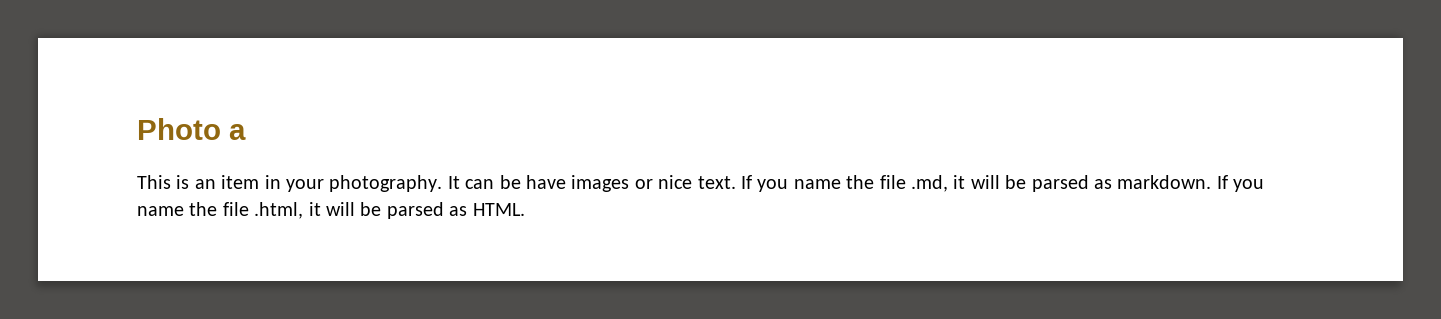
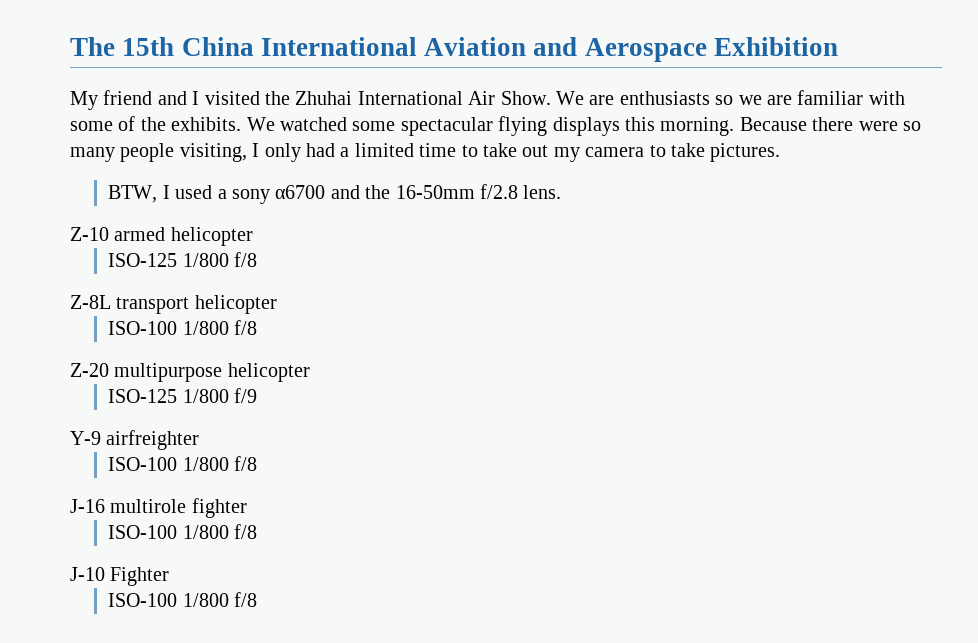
- Photo a
- This is an item in your photography. It can be have images or nice text. If you name the file .md, it will be parsed as markdown. If you name the file .html, it will be parsed as HTML.
+ The 15th China International Aviation and Aerospace Exhibition
+ My friend and I visited the Zhuhai International Air Show. We are enthusiasts so we are familiar with some of the exhibits. We watched some spectacular flying displays this morning. Because there were so many people visiting, I only had a limited time to take out my camera to take pictures.
+ BTW, I used a sony α6700 and the 16-50mm f/2.8 lens.
+ Z-10 armed helicopter
+ ISO-125 1/800 f/8
+ Z-8L transport helicopter
+ ISO-100 1/800 f/8
+ Z-20 multipurpose helicopter
+ ISO-125 1/800 f/9
+ Y-9 airfreighter
+ ISO-100 1/800 f/8
+ J-16 multirole fighter
+ ISO-100 1/800 f/8
+ J-10 Fighter
+ ISO-100 1/800 f/8

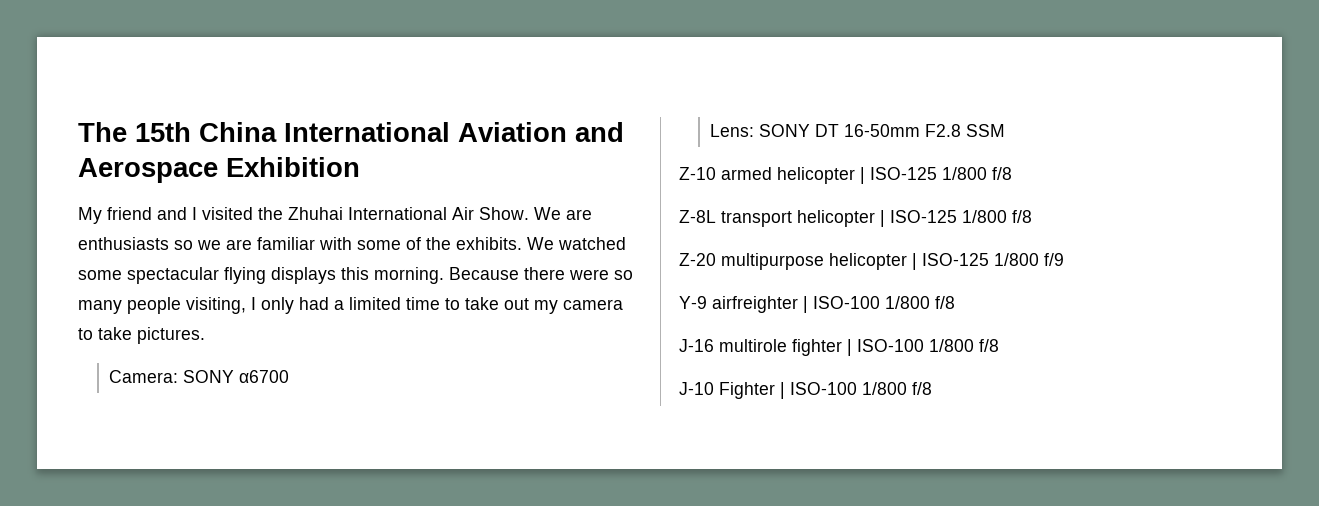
- BTW, I used a sony α6700 and the 16-50mm f/2.8 lens.
+ Camera: SONY α6700
+ Lens: SONY DT 16-50mm F2.8 SSM
- Z-10 armed helicopter
- ISO-125 1/800 f/8
+ Z-10 armed helicopter | ISO-125 1/800 f/8
- Z-8L transport helicopter
- ISO-100 1/800 f/8
+ Z-8L transport helicopter | ISO-125 1/800 f/8
- Z-20 multipurpose helicopter
- ISO-125 1/800 f/9
+ Z-20 multipurpose helicopter | ISO-125 1/800 f/9
- Y-9 airfreighter
- ISO-100 1/800 f/8
+ Y-9 airfreighter | ISO-100 1/800 f/8
- J-16 multirole fighter
- ISO-100 1/800 f/8
+ J-16 multirole fighter | ISO-100 1/800 f/8
- J-10 Fighter
- ISO-100 1/800 f/8
+ J-10 Fighter | ISO-100 1/800 f/8

